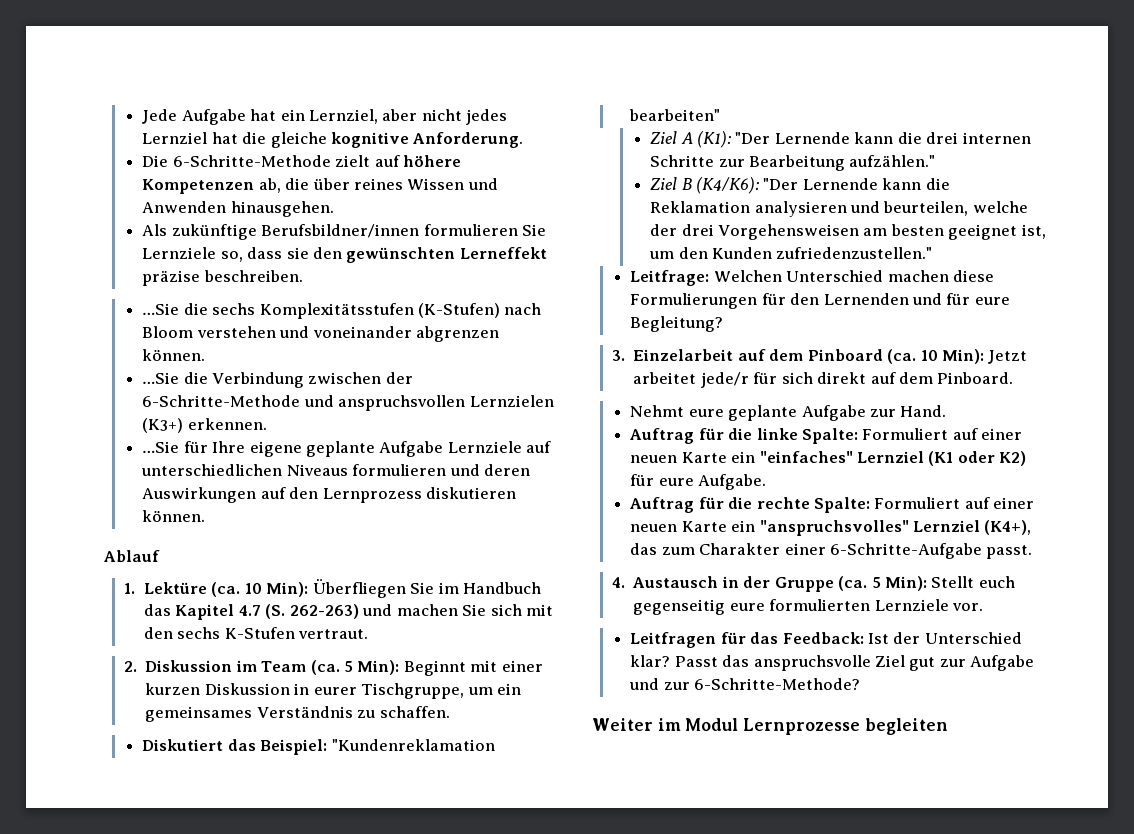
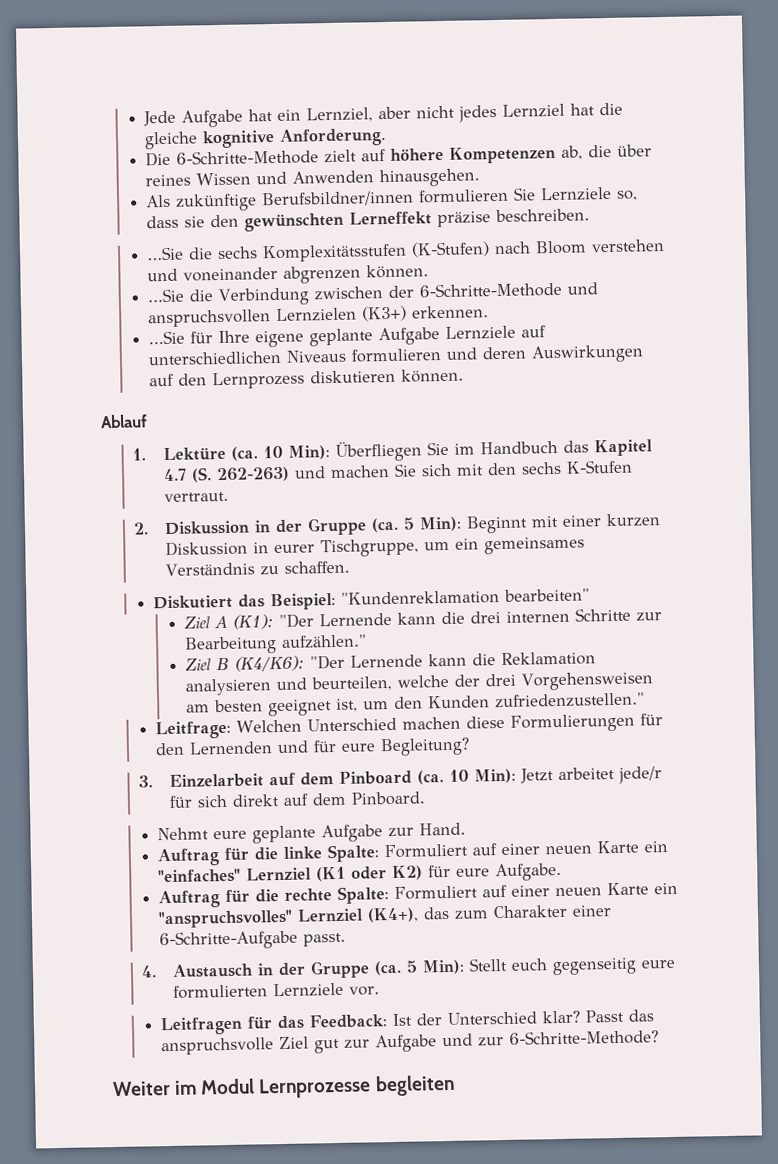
- 2. Diskussion im Team (ca. 5 Min): Beginnt mit einer kurzen Diskussion in eurer Tischgruppe, um ein gemeinsames Verständnis zu schaffen.
+ 2. Diskussion in der Gruppe (ca. 5 Min): Beginnt mit einer kurzen Diskussion in eurer Tischgruppe, um ein gemeinsames Verständnis zu schaffen.

